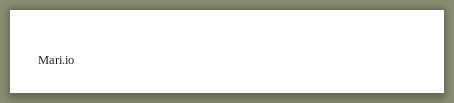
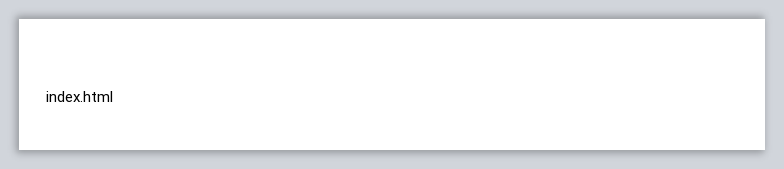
- Mari.io
+ index.html

